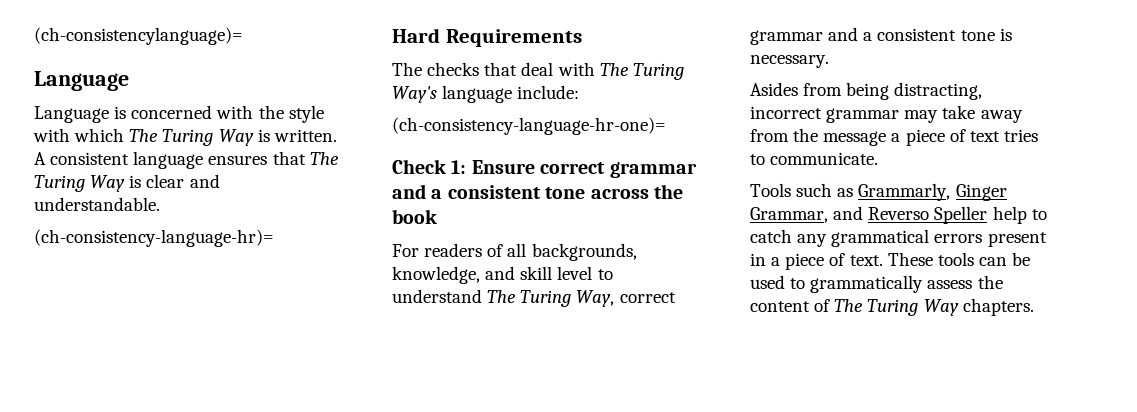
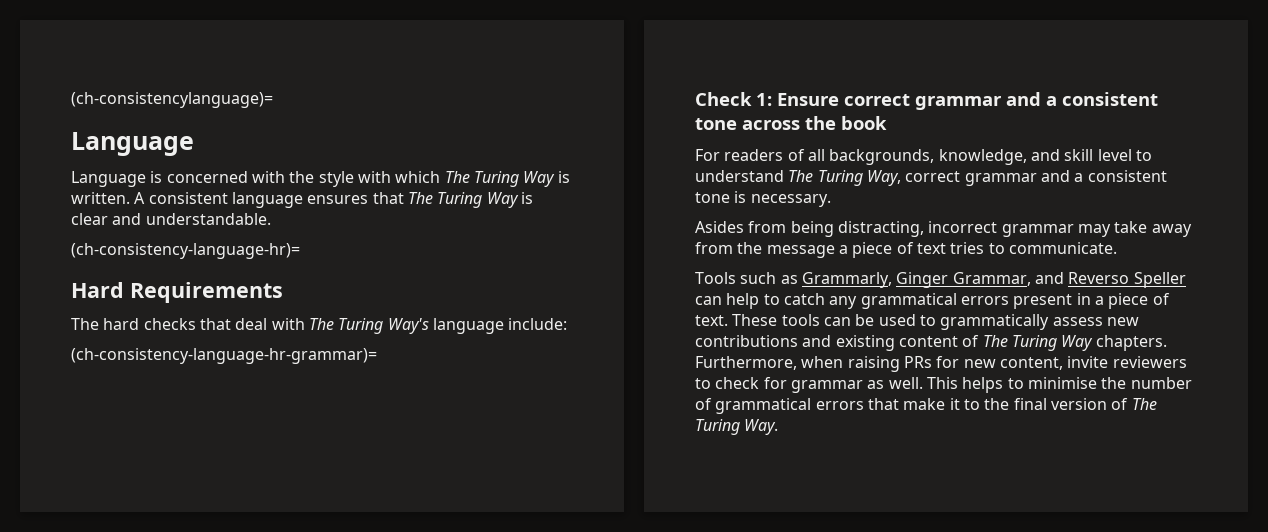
- The checks that deal with The Turing Way's language include:
+ The hard checks that deal with The Turing Way's language include:
- (ch-consistency-language-hr-one)=
+ (ch-consistency-language-hr-grammar)=
- Tools such as Grammarly, Ginger Grammar, and Reverso Speller help to catch any grammatical errors present in a piece of text.
+ Tools such as Grammarly, Ginger Grammar, and Reverso Speller can help to catch any grammatical errors present in a piece of text.
- These tools can be used to grammatically assess the content of The Turing Way chapters.
+ These tools can be used to grammatically assess new contributions and existing content of The Turing Way chapters.
+ Furthermore, when raising PRs for new content, invite reviewers to check for grammar as well. This helps to minimise the number of grammatical errors that make it to the final version of The Turing Way.

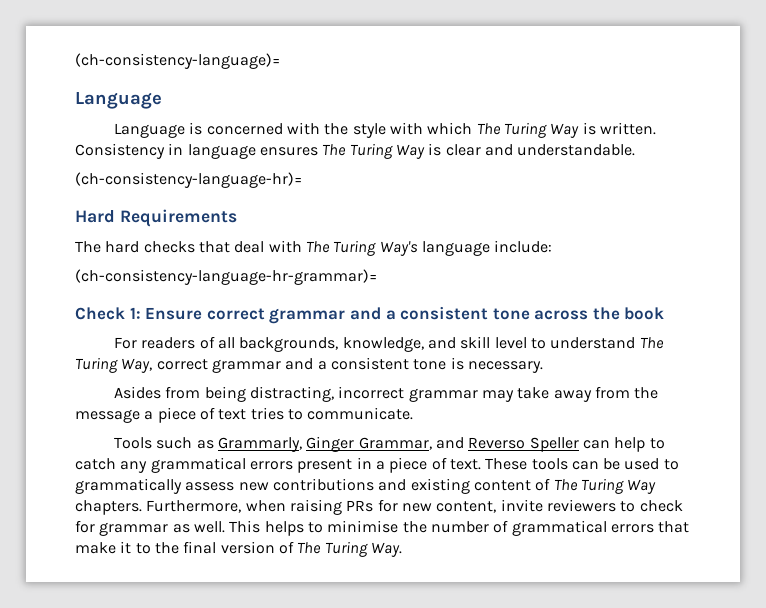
- (ch-consistencylanguage)=
+ (ch-consistency-language)=
- A consistent language ensures that The Turing Way is clear and understandable.
+ Consistency in language ensures The Turing Way is clear and understandable.

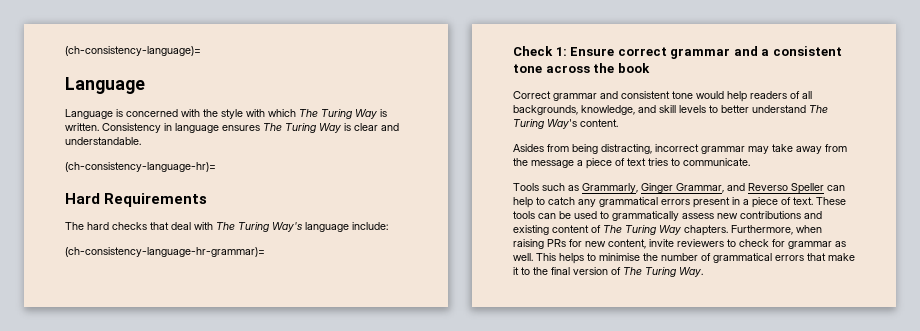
- For readers of all backgrounds, knowledge, and skill level to understand The Turing Way, correct grammar and a consistent tone is necessary.
+ Correct grammar and consistent tone would help readers of all backgrounds, knowledge, and skill levels to better understand The Turing Way's content.

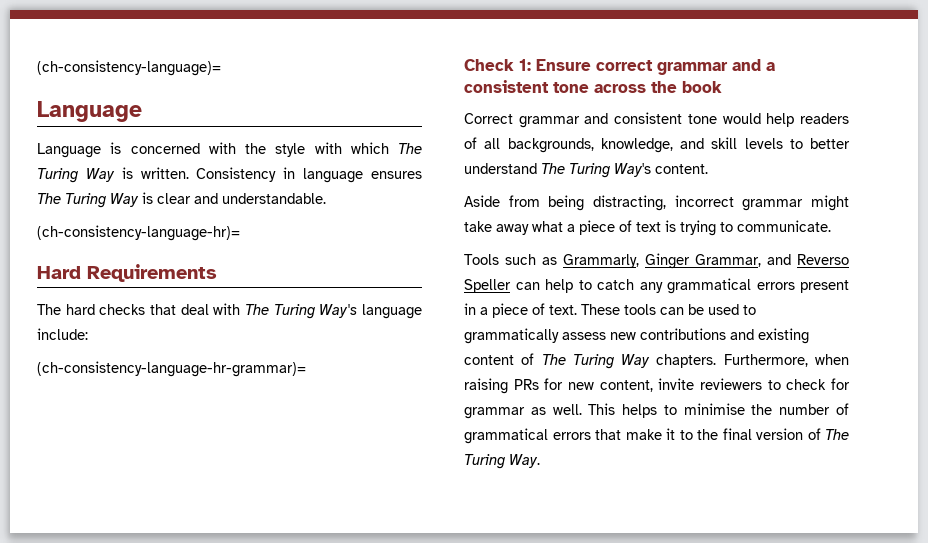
- Asides from being distracting, incorrect grammar may take away from the message a piece of text tries to communicate.
+ Aside from being distracting, incorrect grammar might take away what a piece of text is trying to communicate.

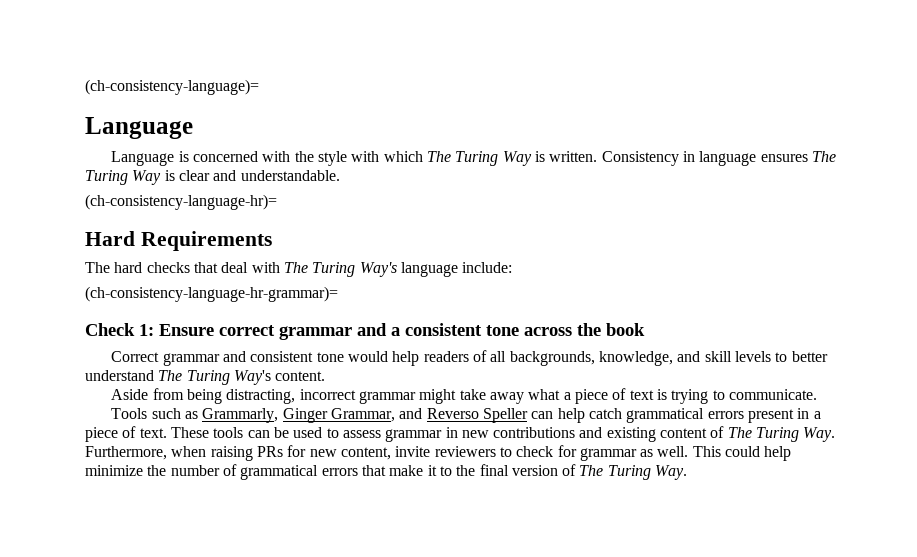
- Tools such as Grammarly, Ginger Grammar, and Reverso Speller can help to catch any grammatical errors present in a piece of text.
+ Tools such as Grammarly, Ginger Grammar, and Reverso Speller can help catch grammatical errors present in a piece of text.
- These tools can be used to grammatically assess new contributions and existing content of The Turing Way chapters. Furthermore, when raising PRs for new content, invite reviewers to check for grammar as well.
+ These tools can be used to assess grammar in new contributions and existing content of The Turing Way. Furthermore, when raising PRs for new content, invite reviewers to check for grammar as well.
- This helps to minimise the number of grammatical errors that make it to the final version of The Turing Way.
+ This could help minimize the number of grammatical errors that make it to the final version of The Turing Way.

